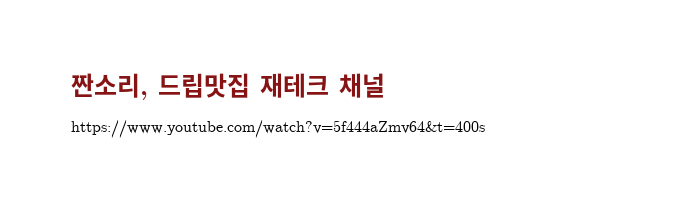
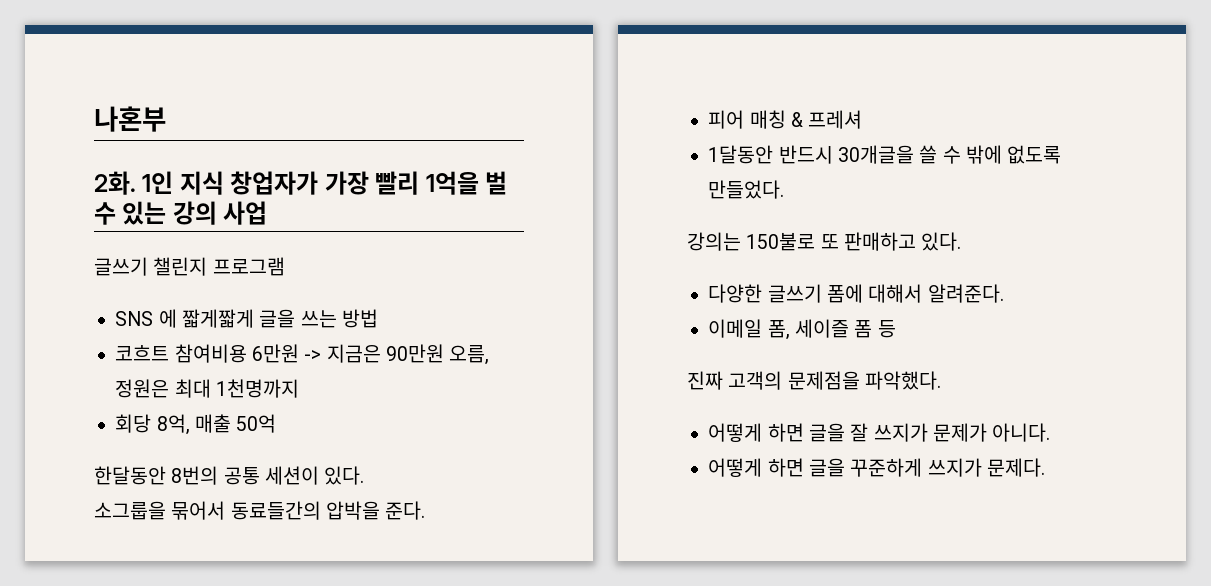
- 짠소리, 드립맛집 재테크 채널
- https://www.youtube.com/watch?v=5f444aZmv64&t=400s
+ 나혼부
+ 2화. 1인 지식 창업자가 가장 빨리 1억을 벌 수 있는 강의 사업
+ 글쓰기 챌린지 프로그램
+ SNS 에 짧게짧게 글을 쓰는 방법
+ 코흐트 참여비용 6만원 -> 지금은 90만원 오름, 정원은 최대 1천명까지
+ 회당 8억, 매출 50억
+ 한달동안 8번의 공통 세션이 있다.
+ 소그룹을 묶어서 동료들간의 압박을 준다.
+ 피어 매칭 & 프레셔
+ 1달동안 반드시 30개글을 쓸 수 밖에 없도록 만들었다.
+ 강의는 150불로 또 판매하고 있다.
+ 다양한 글쓰기 폼에 대해서 알려준다.
+ 이메일 폼, 세이즐 폼 등
+ 진짜 고객의 문제점을 파악했다.
+ 어떻게 하면 글을 잘 쓰지가 문제가 아니다.
+ 어떻게 하면 글을 꾸준하게 쓰지가 문제다.

